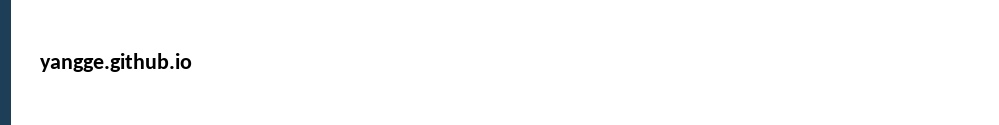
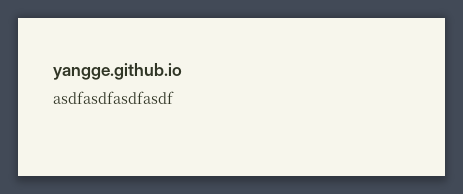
+ asdfasdfasdfasdf

